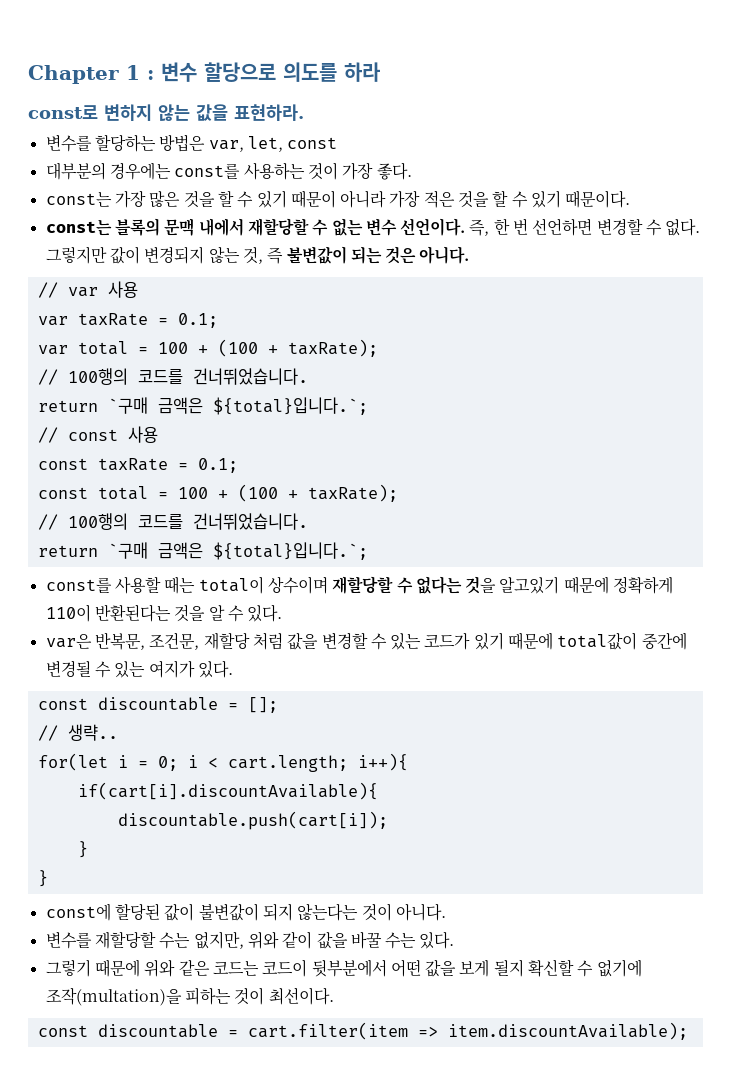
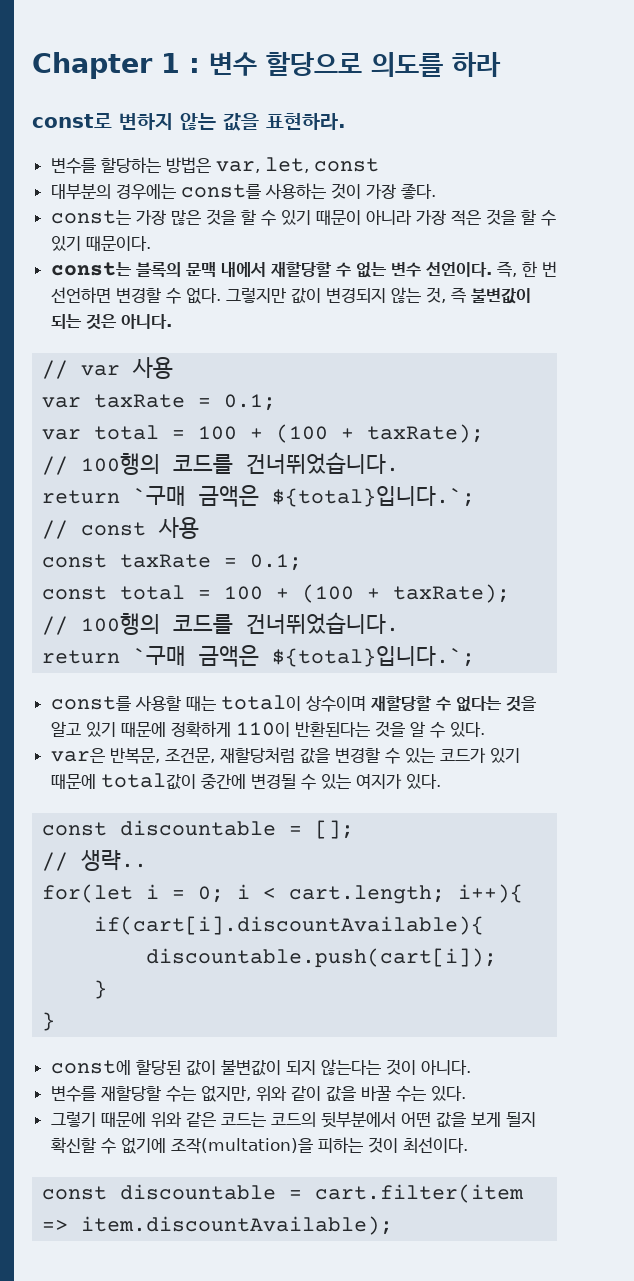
- const를 사용할 때는 total이 상수이며 재할당할 수 없다는 것을 알고있기 때문에 정확하게 110이 반환된다는 것을 알 수 있다.
+ const를 사용할 때는 total이 상수이며 재할당할 수 없다는 것을 알고 있기 때문에 정확하게 110이 반환된다는 것을 알 수 있다.
- var은 반복문, 조건문, 재할당 처럼 값을 변경할 수 있는 코드가 있기 때문에 total값이 중간에 변경될 수 있는 여지가 있다.
+ var은 반복문, 조건문, 재할당처럼 값을 변경할 수 있는 코드가 있기 때문에 total값이 중간에 변경될 수 있는 여지가 있다.
- 그렇기 때문에 위와 같은 코드는 코드이 뒷부분에서 어떤 값을 보게 될지 확신할 수 없기에 조작(multation)을 피하는 것이 최선이다.
+ 그렇기 때문에 위와 같은 코드는 코드의 뒷부분에서 어떤 값을 보게 될지 확신할 수 없기에 조작(multation)을 피하는 것이 최선이다.

